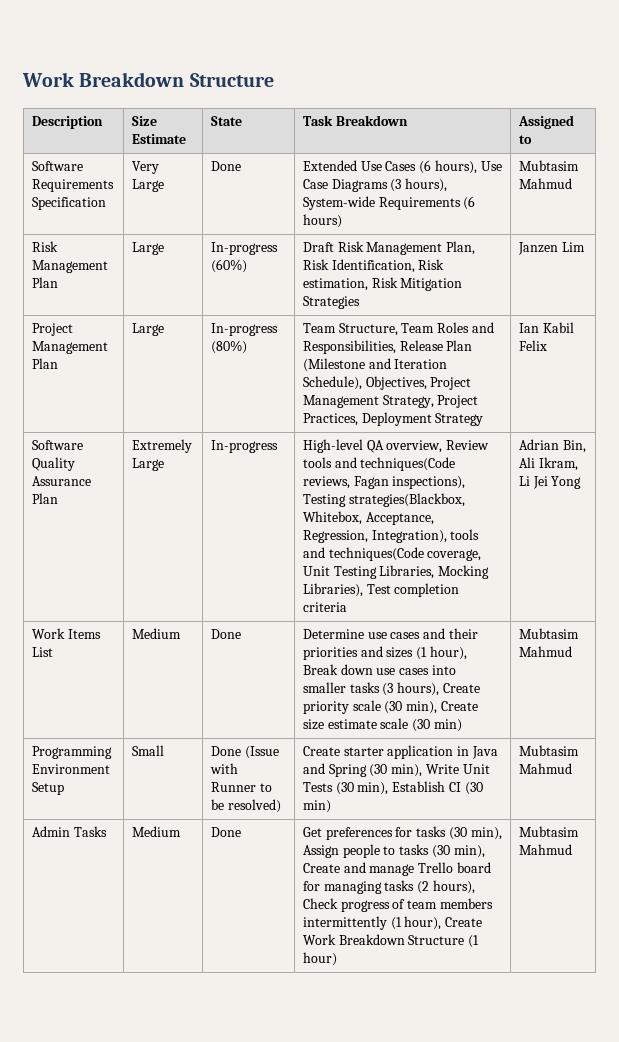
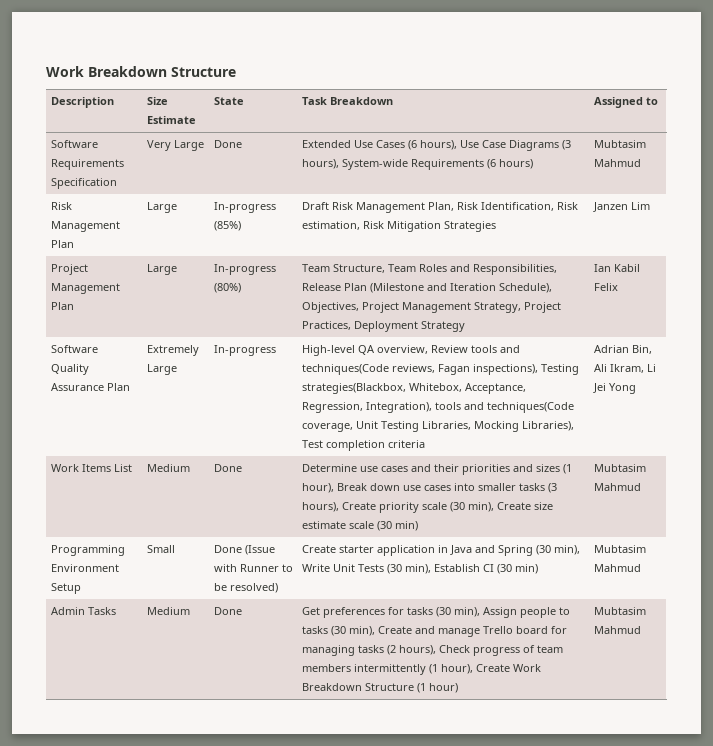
- Risk Management Plan | Large | In-progress (60%) | Draft Risk Management Plan, Risk Identification, Risk estimation, Risk Mitigation Strategies | Janzen Lim
+ Risk Management Plan | Large | In-progress (85%) | Draft Risk Management Plan, Risk Identification, Risk estimation, Risk Mitigation Strategies | Janzen Lim

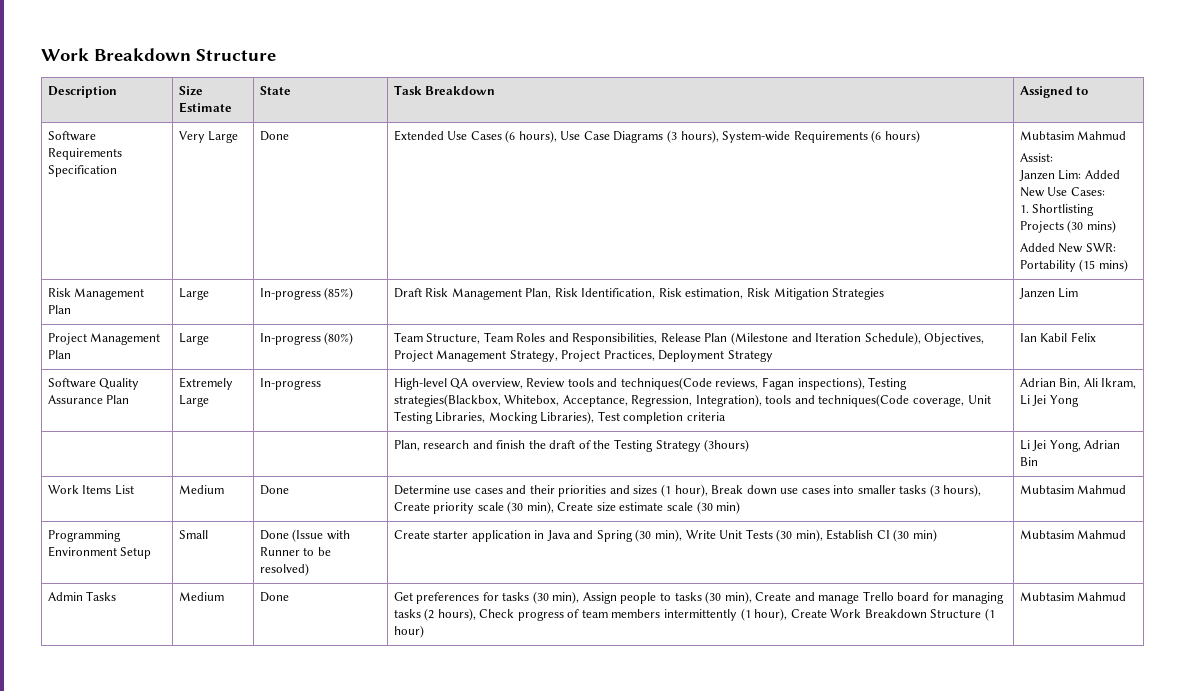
  Software Requirements Specification | Very Large | Done | Extended Use Cases (6 hours), Use Case Diagrams (3 hours), System-wide Requirements (6 hours) | Mubtasim Mahmud
+ Assist:
+ Janzen Lim: Added New Use Cases:
+ 1. Shortlisting Projects (30 mins)
+ Added New SWR: Portability (15 mins)
+ | | | Plan, research and finish the draft of the Testing Strategy (3hours) | Li Jei Yong, Adrian Bin

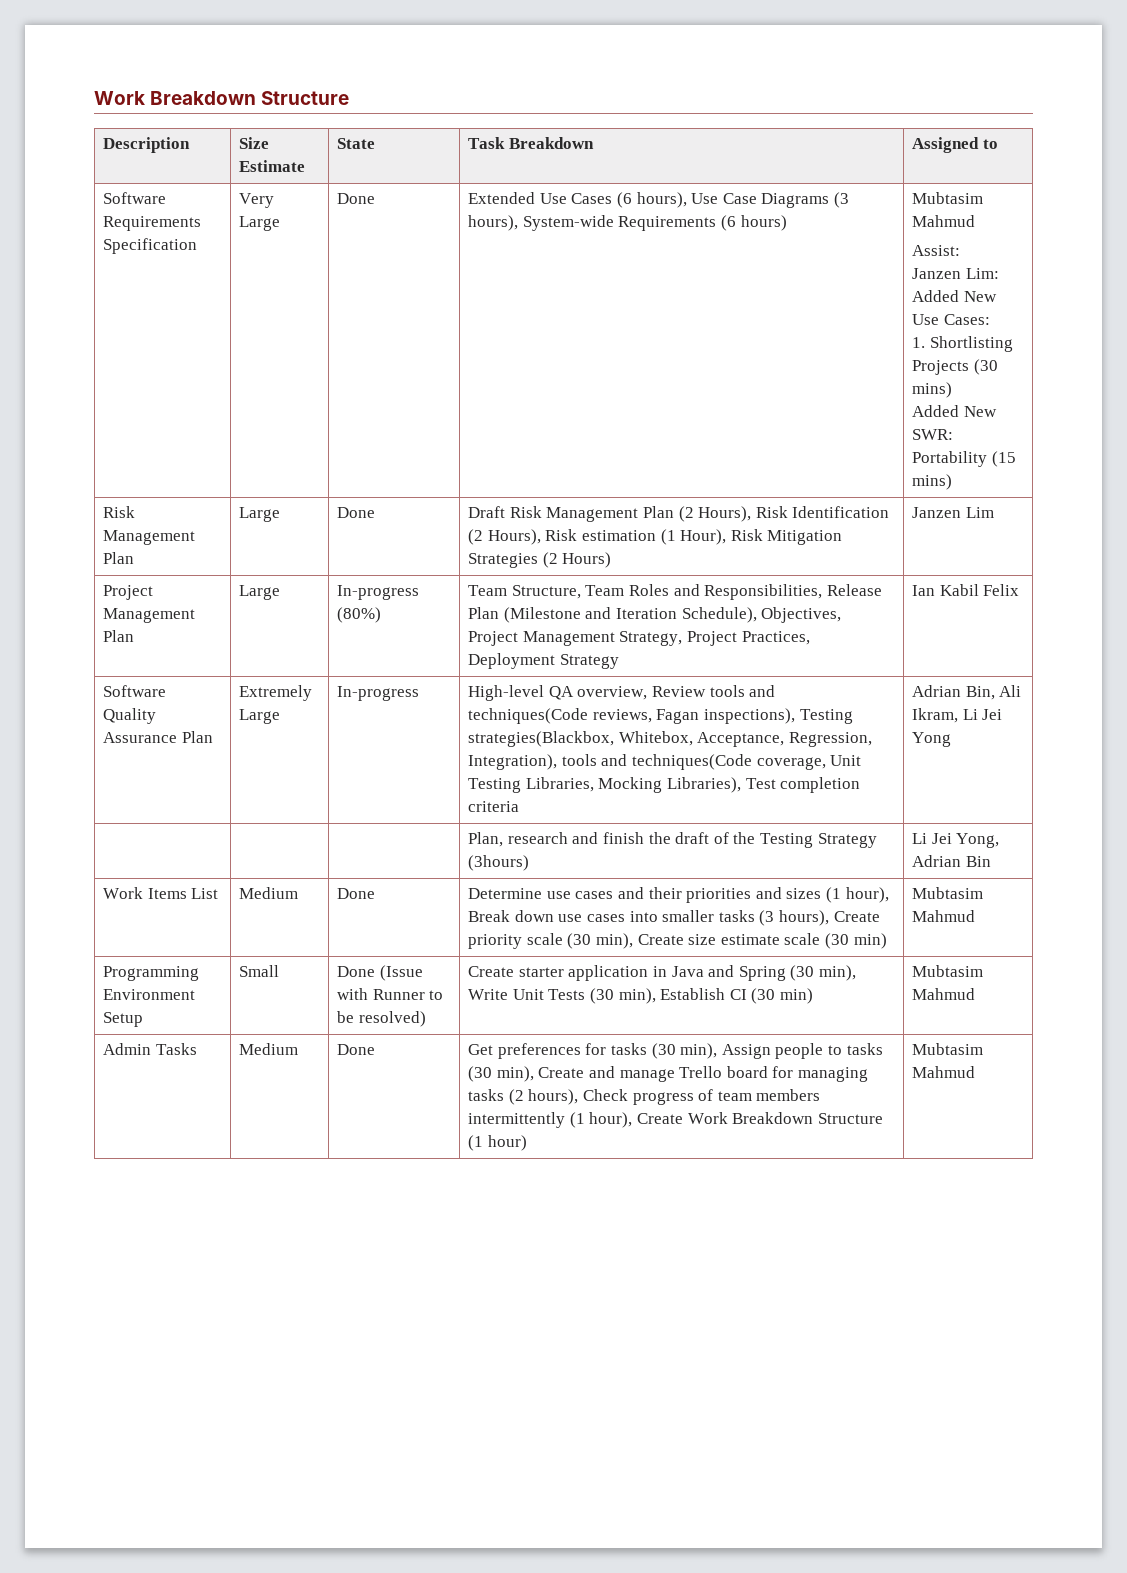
- Risk Management Plan | Large | In-progress (85%) | Draft Risk Management Plan, Risk Identification, Risk estimation, Risk Mitigation Strategies | Janzen Lim
+ Risk Management Plan | Large | Done | Draft Risk Management Plan (2 Hours), Risk Identification (2 Hours), Risk estimation (1 Hour), Risk Mitigation Strategies (2 Hours) | Janzen Lim

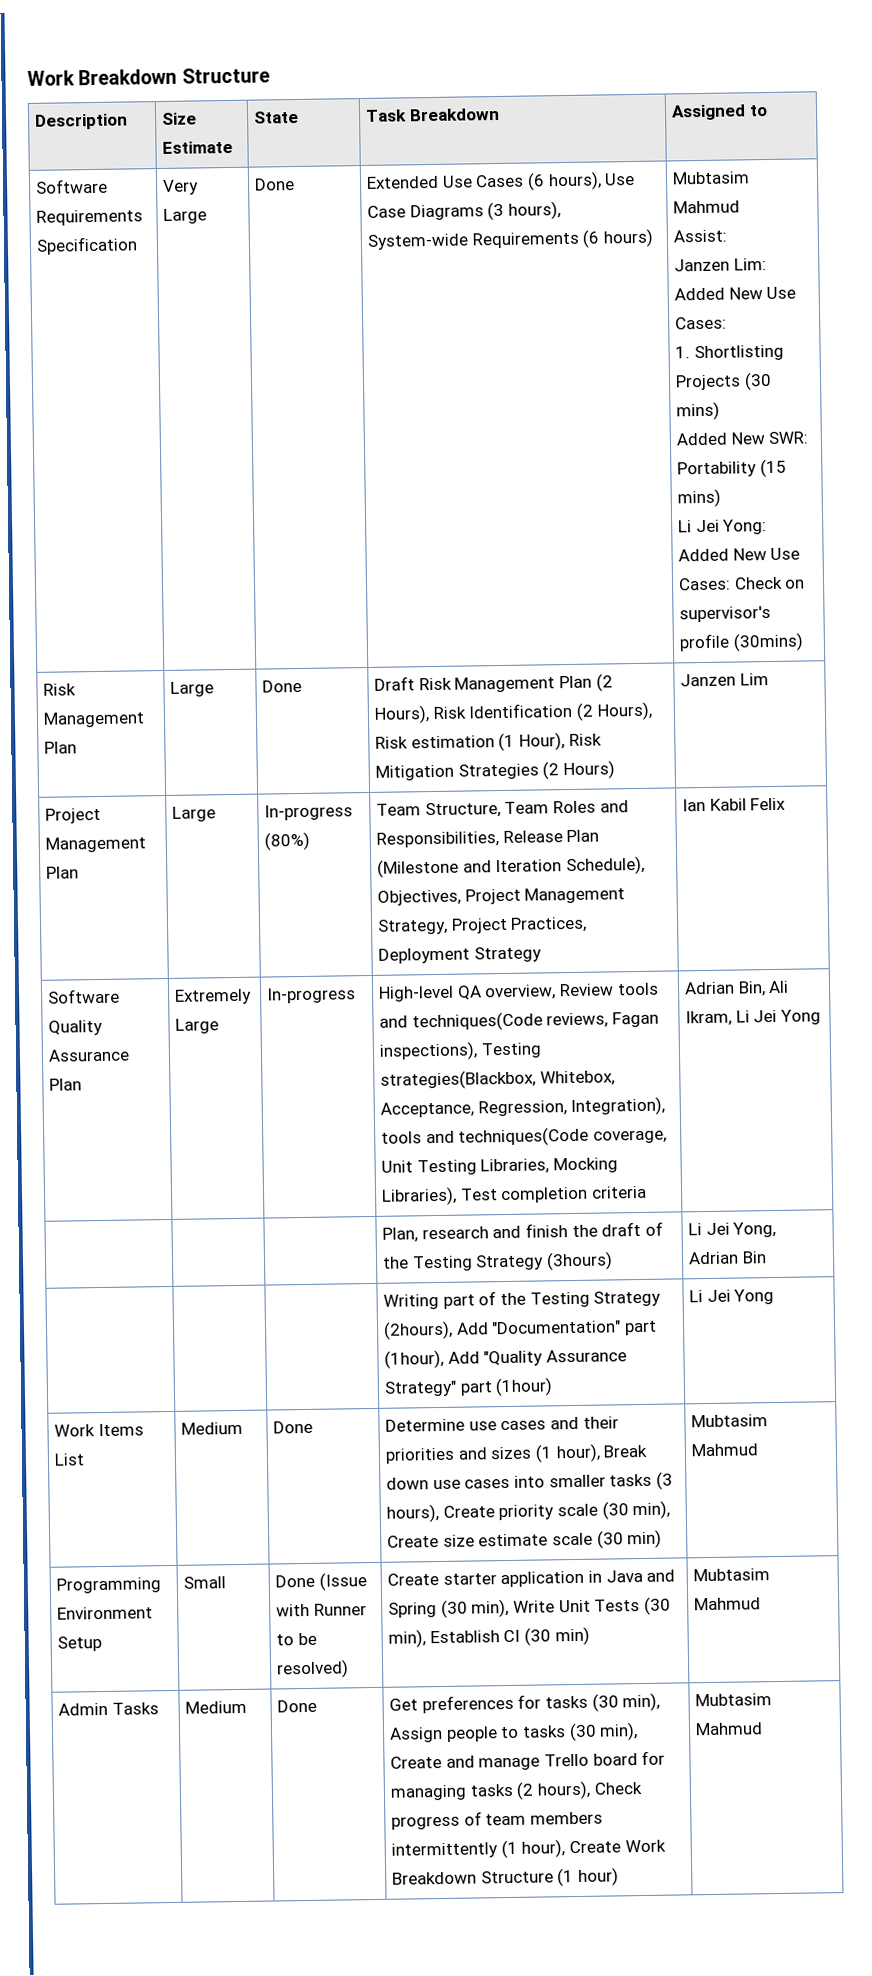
+ Li Jei Yong: Added New Use Cases: Check on supervisor's profile (30mins)
+ | | | Writing part of the Testing Strategy (2hours), Add "Documentation" part (1hour), Add "Quality Assurance Strategy" part (1hour) | Li Jei Yong

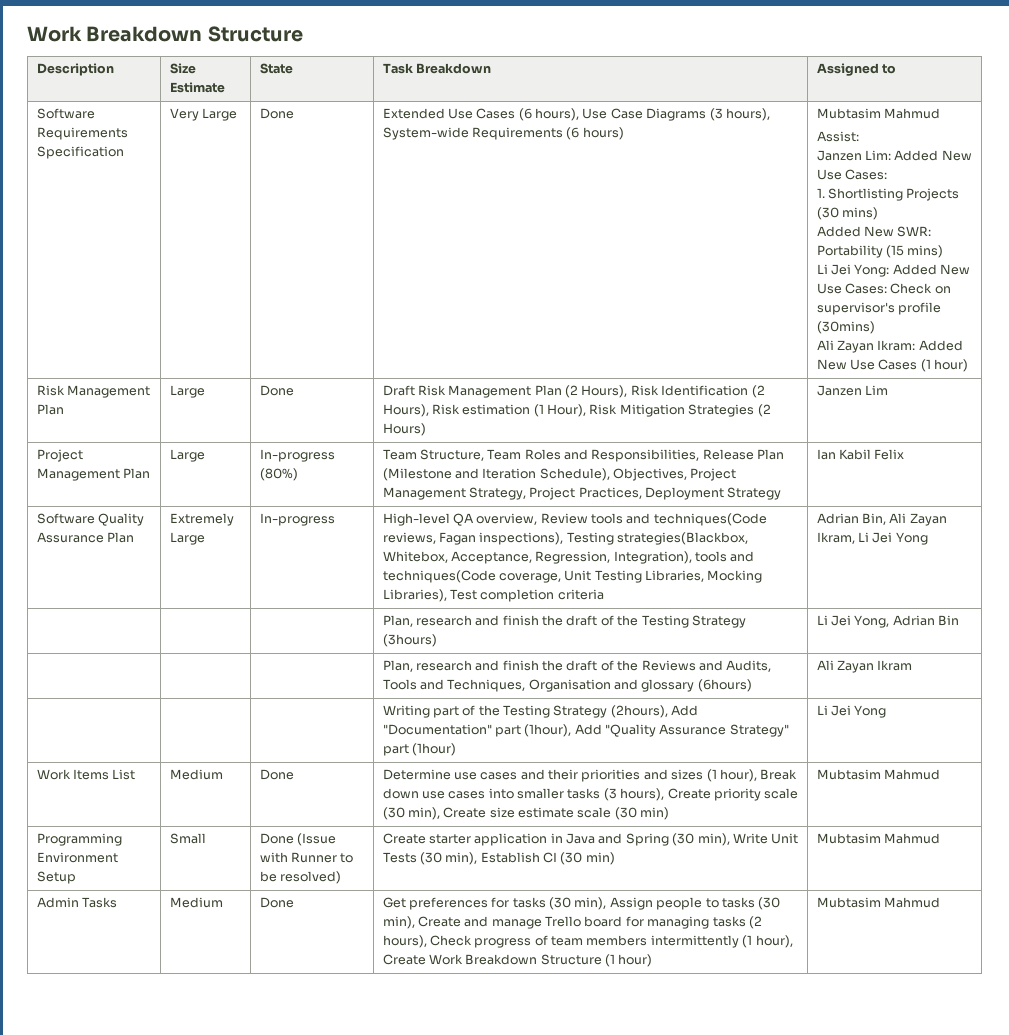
+ Ali Zayan Ikram: Added New Use Cases (1 hour)
- Adrian Bin, Ali Ikram, Li Jei Yong
+ Adrian Bin, Ali Zayan Ikram, Li Jei Yong
+ | | | Plan, research and finish the draft of the Reviews and Audits, Tools and Techniques, Organisation and glossary (6hours) | Ali Zayan Ikram

